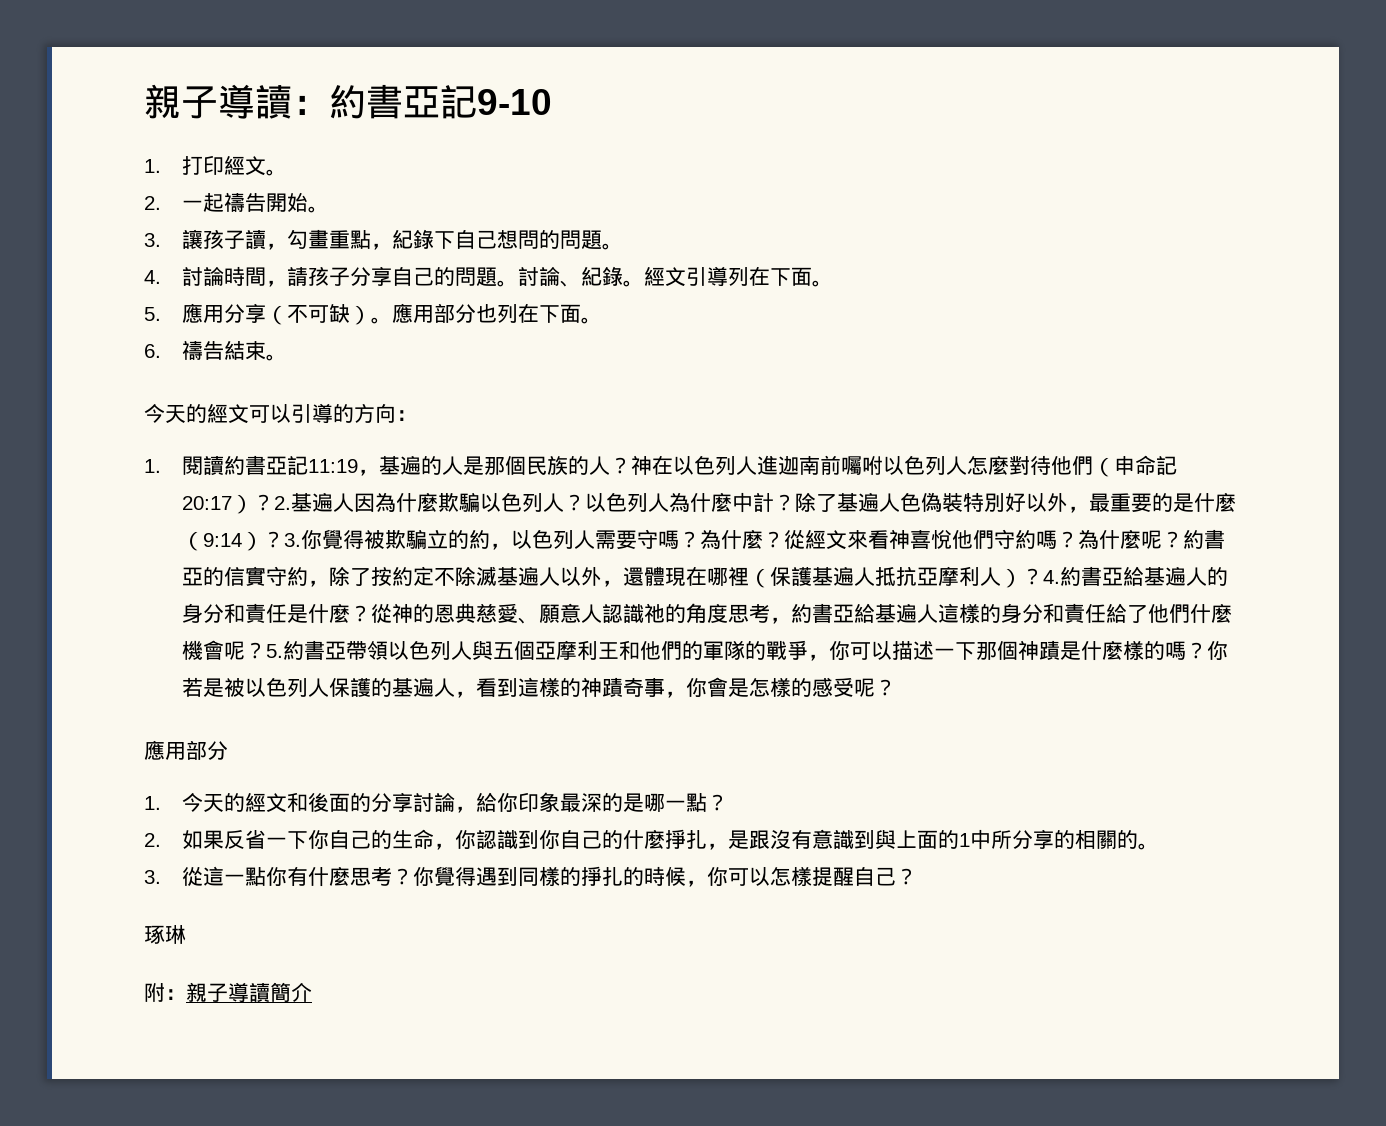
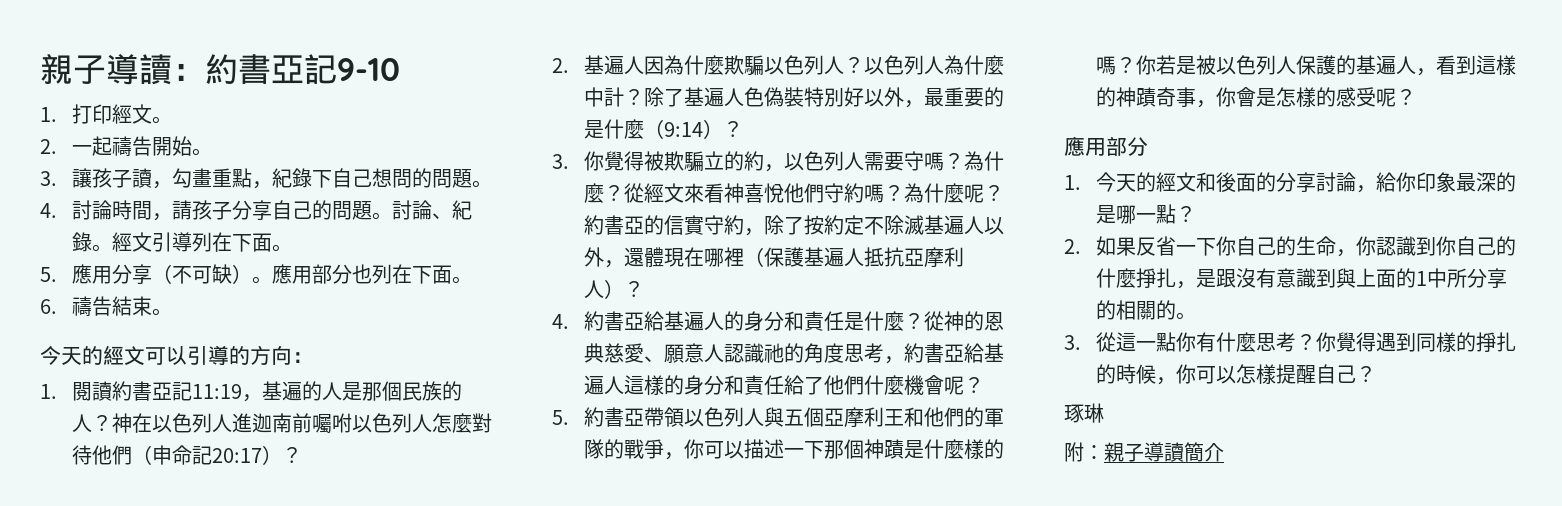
- 神在以色列人進迦南前囑咐以色列人怎麼對待他們（申命記20:17）？2.基遍人因為什麼欺騙以色列人？
+ 神在以色列人進迦南前囑咐以色列人怎麼對待他們（申命記20:17）？
+ 2.基遍人因為什麼欺騙以色列人？
- 除了基遍人色偽裝特別好以外，最重要的是什麼（9:14）？3.你覺得被欺騙立的約，以色列人需要守嗎？
+ 除了基遍人色偽裝特別好以外，最重要的是什麼（9:14）？
+ 3.你覺得被欺騙立的約，以色列人需要守嗎？
- 約書亞的信實守約，除了按約定不除滅基遍人以外，還體現在哪裡（保護基遍人抵抗亞摩利人）？4.約書亞給基遍人的身分和責任是什麼？
+ 約書亞的信實守約，除了按約定不除滅基遍人以外，還體現在哪裡（保護基遍人抵抗亞摩利人）？
+ 4.約書亞給基遍人的身分和責任是什麼？
- 從神的恩典慈愛、願意人認識祂的角度思考，約書亞給基遍人這樣的身分和責任給了他們什麼機會呢？5.約書亞帶領以色列人與五個亞摩利王和他們的軍隊的戰爭，你可以描述一下那個神蹟是什麼樣的嗎？
+ 從神的恩典慈愛、願意人認識祂的角度思考，約書亞給基遍人這樣的身分和責任給了他們什麼機會呢？
+ 5.約書亞帶領以色列人與五個亞摩利王和他們的軍隊的戰爭，你可以描述一下那個神蹟是什麼樣的嗎？

